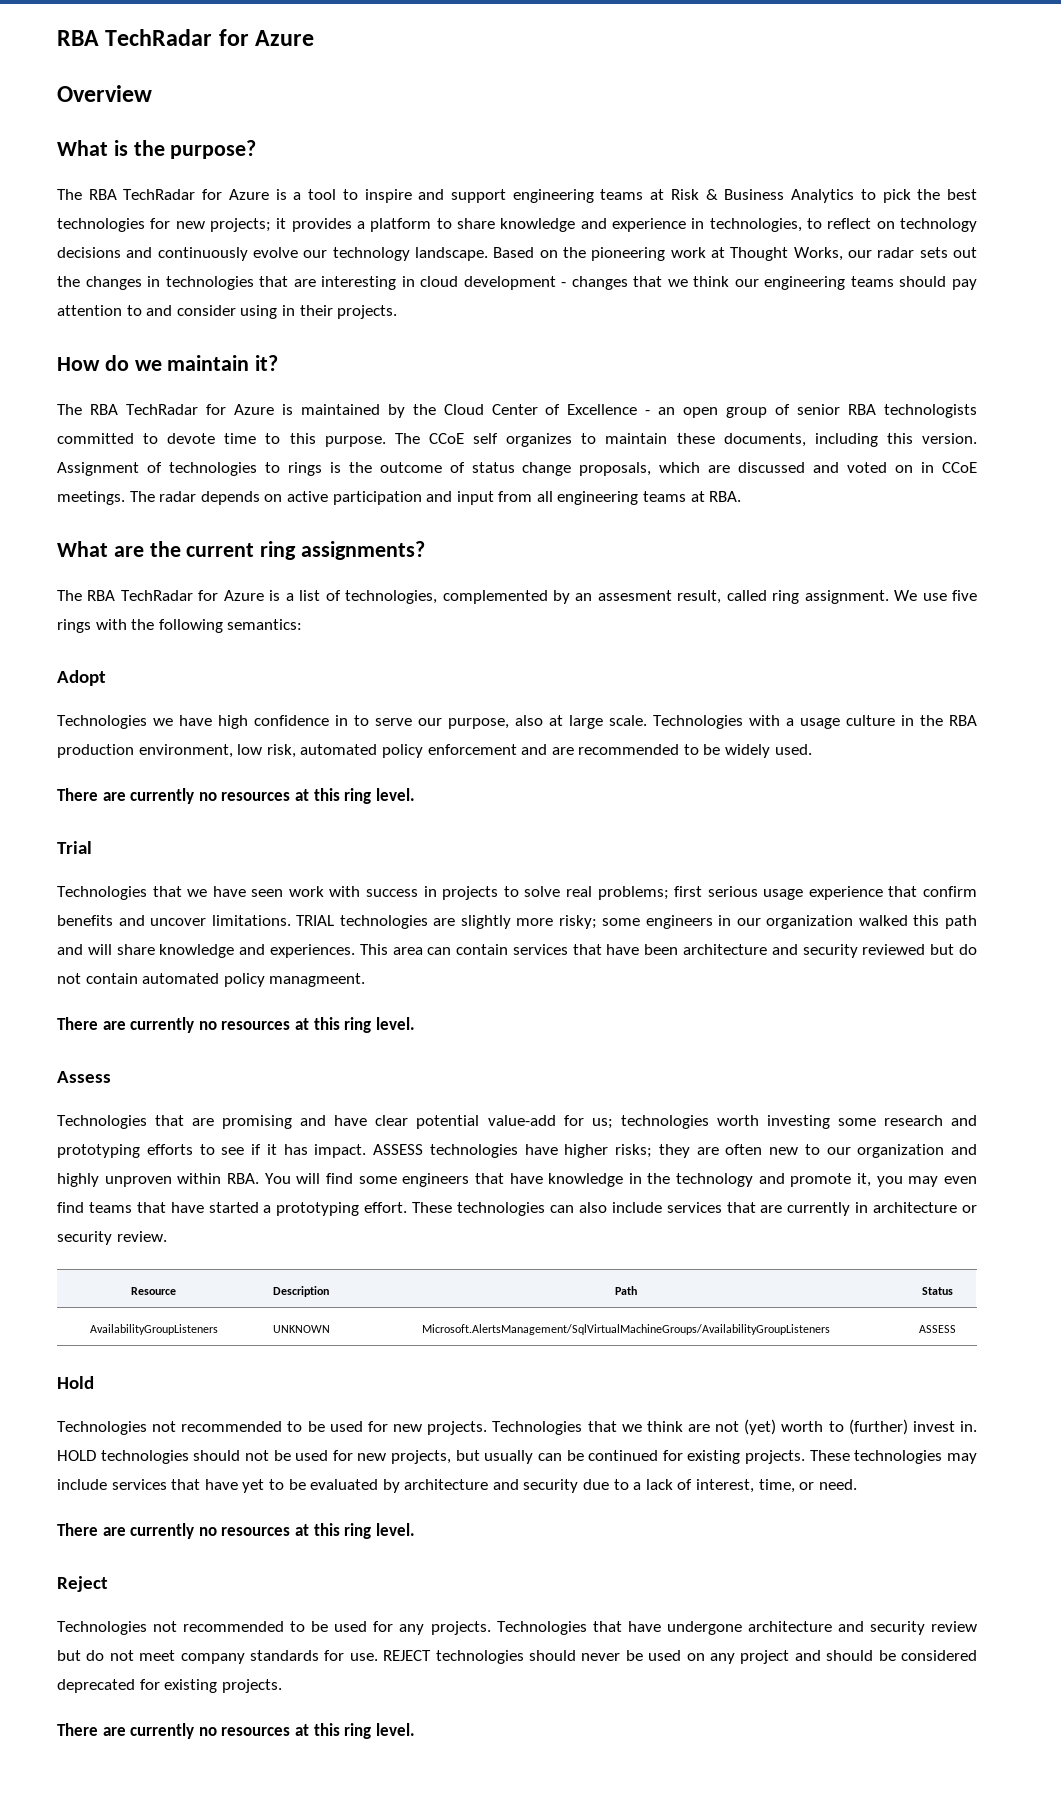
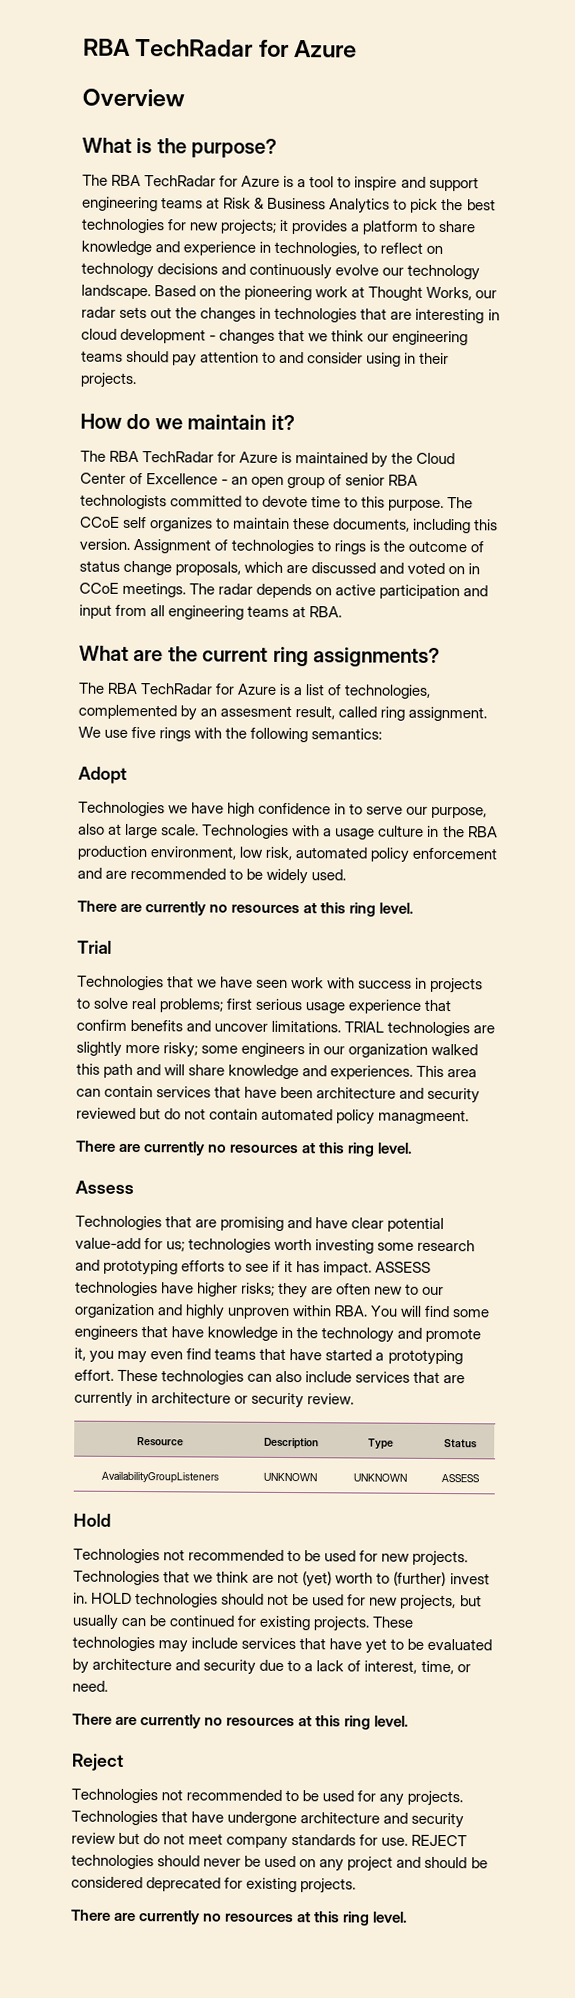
- Resource | Description | Path | Status
+ Resource | Description | Type | Status
- AvailabilityGroupListeners | UNKNOWN | Microsoft.AlertsManagement/SqlVirtualMachineGroups/AvailabilityGroupListeners | ASSESS
+ AvailabilityGroupListeners | UNKNOWN | UNKNOWN | ASSESS

